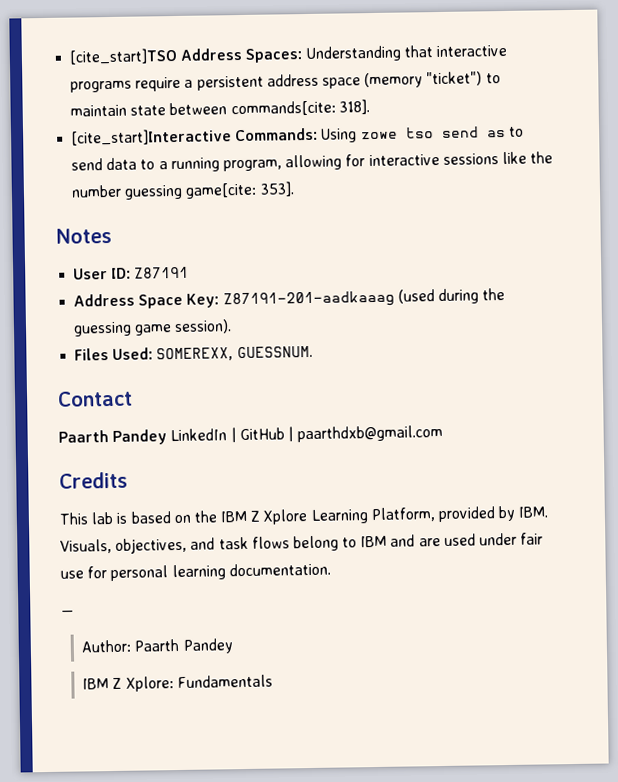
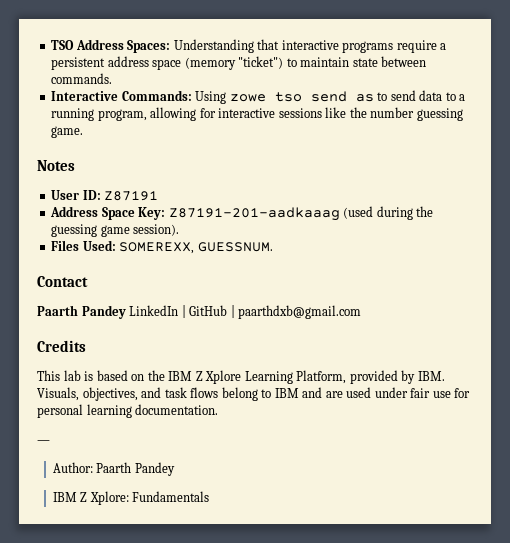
- [cite_start]TSO Address Spaces: Understanding that interactive programs require a persistent address space (memory "ticket") to maintain state between commands[cite: 318].
- [cite_start]Interactive Commands: Using zowe tso send as to send data to a running program, allowing for interactive sessions like the number guessing game[cite: 353].
+ TSO Address Spaces: Understanding that interactive programs require a persistent address space (memory "ticket") to maintain state between commands.
+ Interactive Commands: Using zowe tso send as to send data to a running program, allowing for interactive sessions like the number guessing game.

